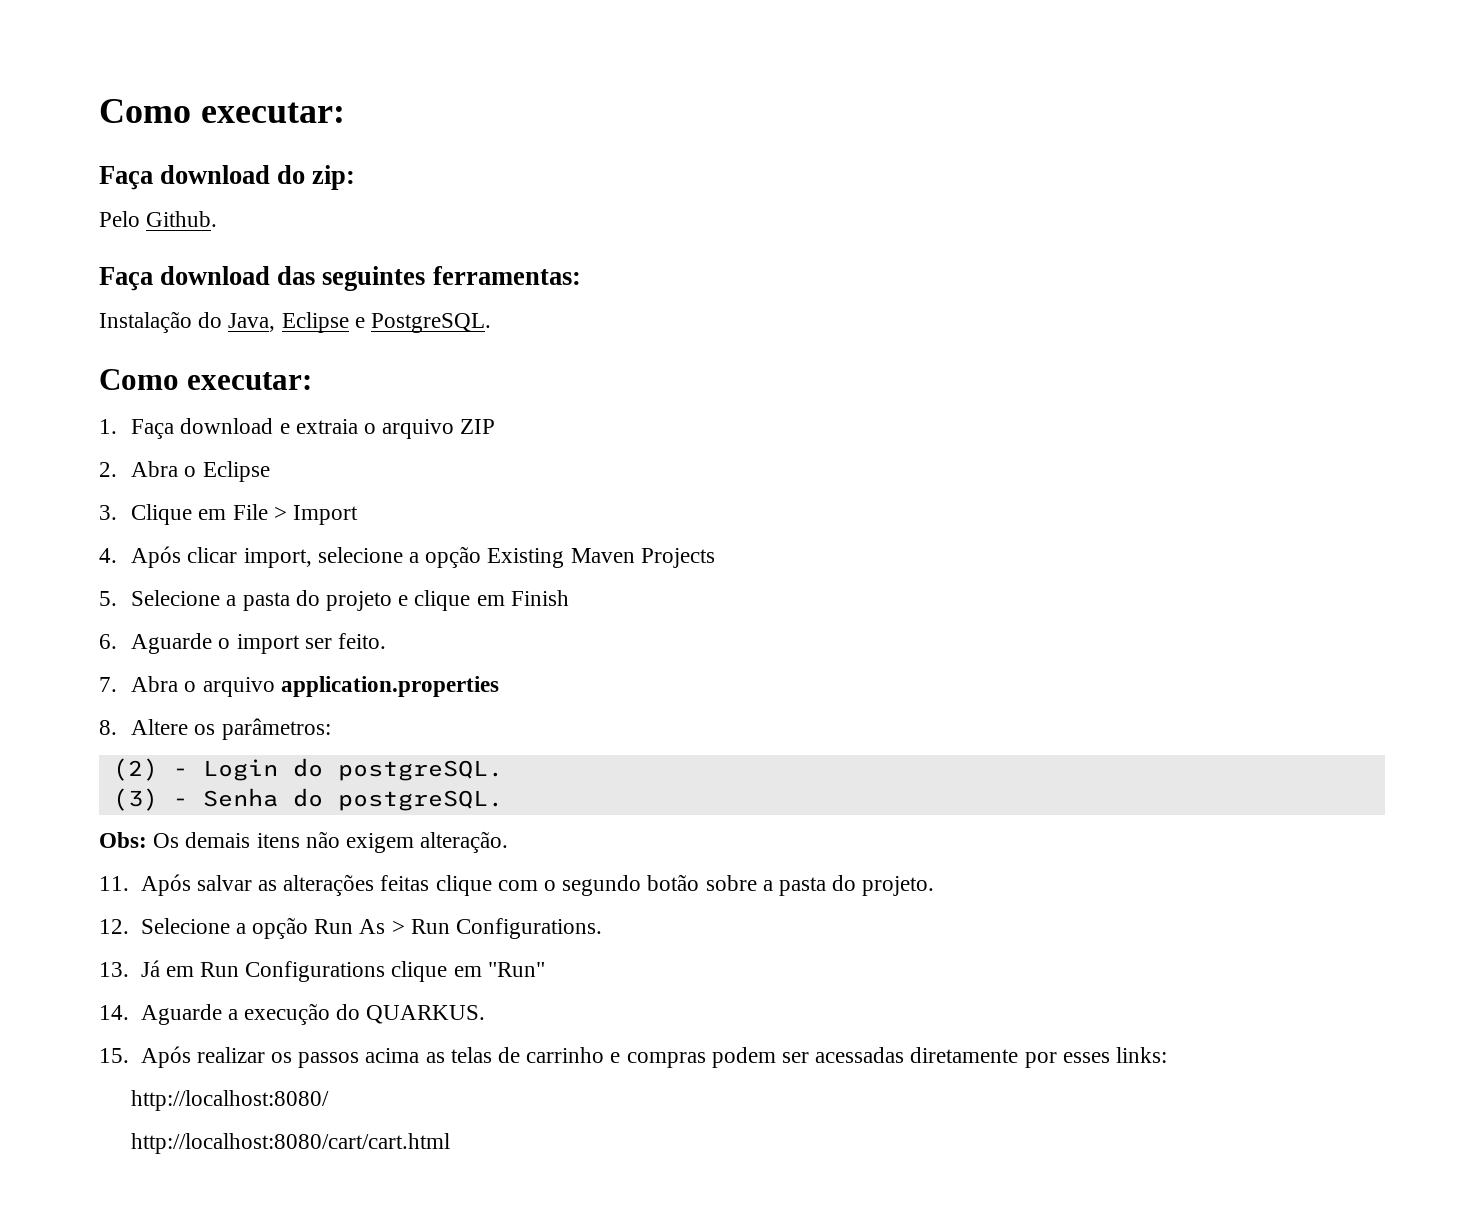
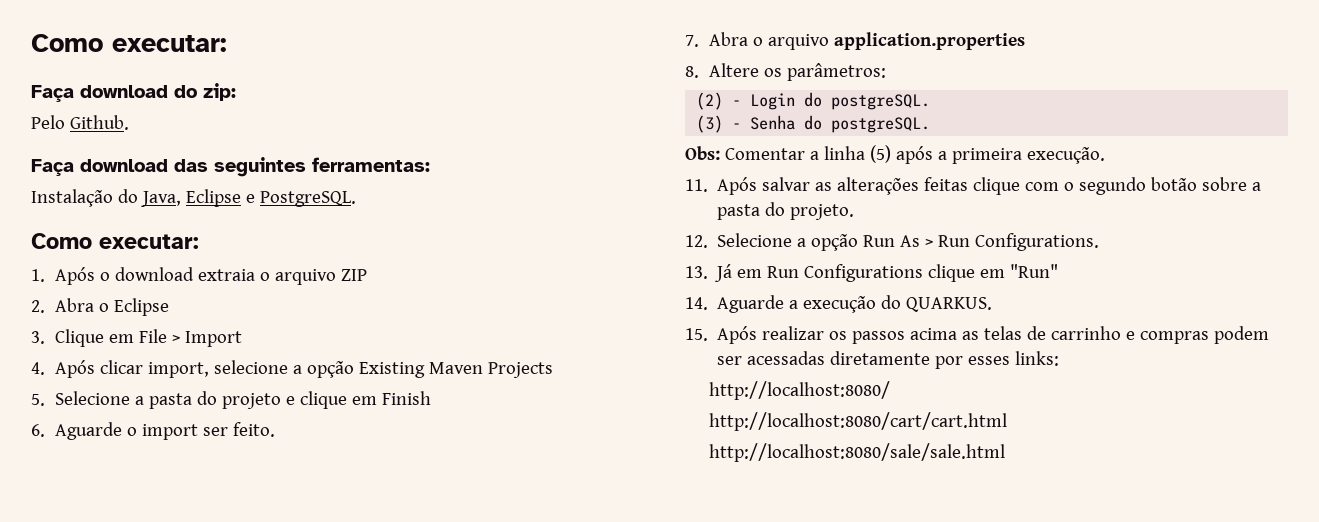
- 1. Faça download e extraia o arquivo ZIP
+ 1. Após o download extraia o arquivo ZIP
- Obs: Os demais itens não exigem alteração.
+ Obs: Comentar a linha (5) após a primeira execução.
+ http://localhost:8080/sale/sale.html

